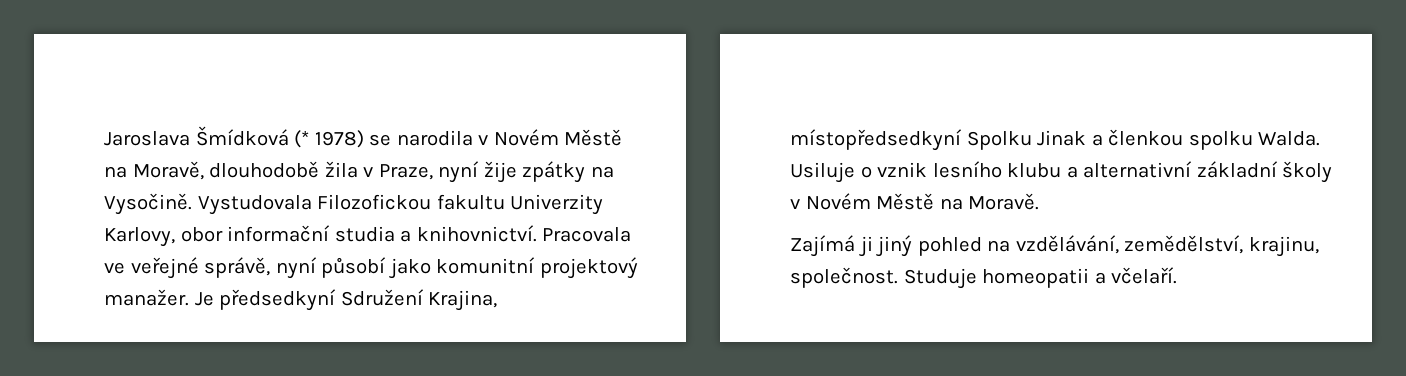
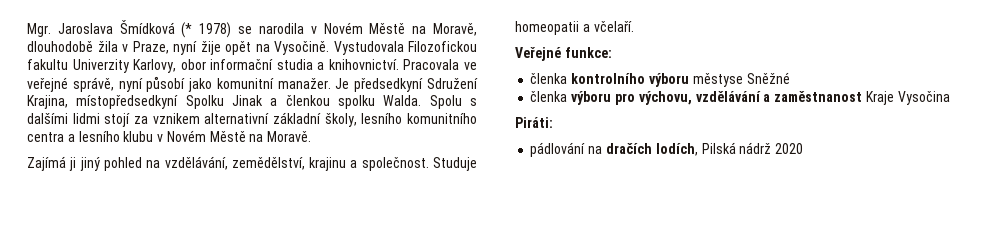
- Jaroslava Šmídková (* 1978) se narodila v Novém Městě na Moravě, dlouhodobě žila v Praze, nyní žije zpátky na Vysočině.
+ Mgr. Jaroslava Šmídková (* 1978) se narodila v Novém Městě na Moravě, dlouhodobě žila v Praze, nyní žije opět na Vysočině.
- Pracovala ve veřejné správě, nyní působí jako komunitní projektový manažer.
+ Pracovala ve veřejné správě, nyní působí jako komunitní manažer.
- Usiluje o vznik lesního klubu a alternativní základní školy v Novém Městě na Moravě.
+ Spolu s dalšími lidmi stojí za vznikem alternativní základní školy, lesního komunitního centra a lesního klubu v Novém Městě na Moravě.
- Zajímá ji jiný pohled na vzdělávání, zemědělství, krajinu, společnost.
+ Zajímá ji jiný pohled na vzdělávání, zemědělství, krajinu a společnost.
+ Veřejné funkce:
+ členka kontrolního výboru městyse Sněžné
+ členka výboru pro výchovu, vzdělávání a zaměstnanost Kraje Vysočina
+ Piráti:
+ pádlování na dračích lodích, Pilská nádrž 2020

